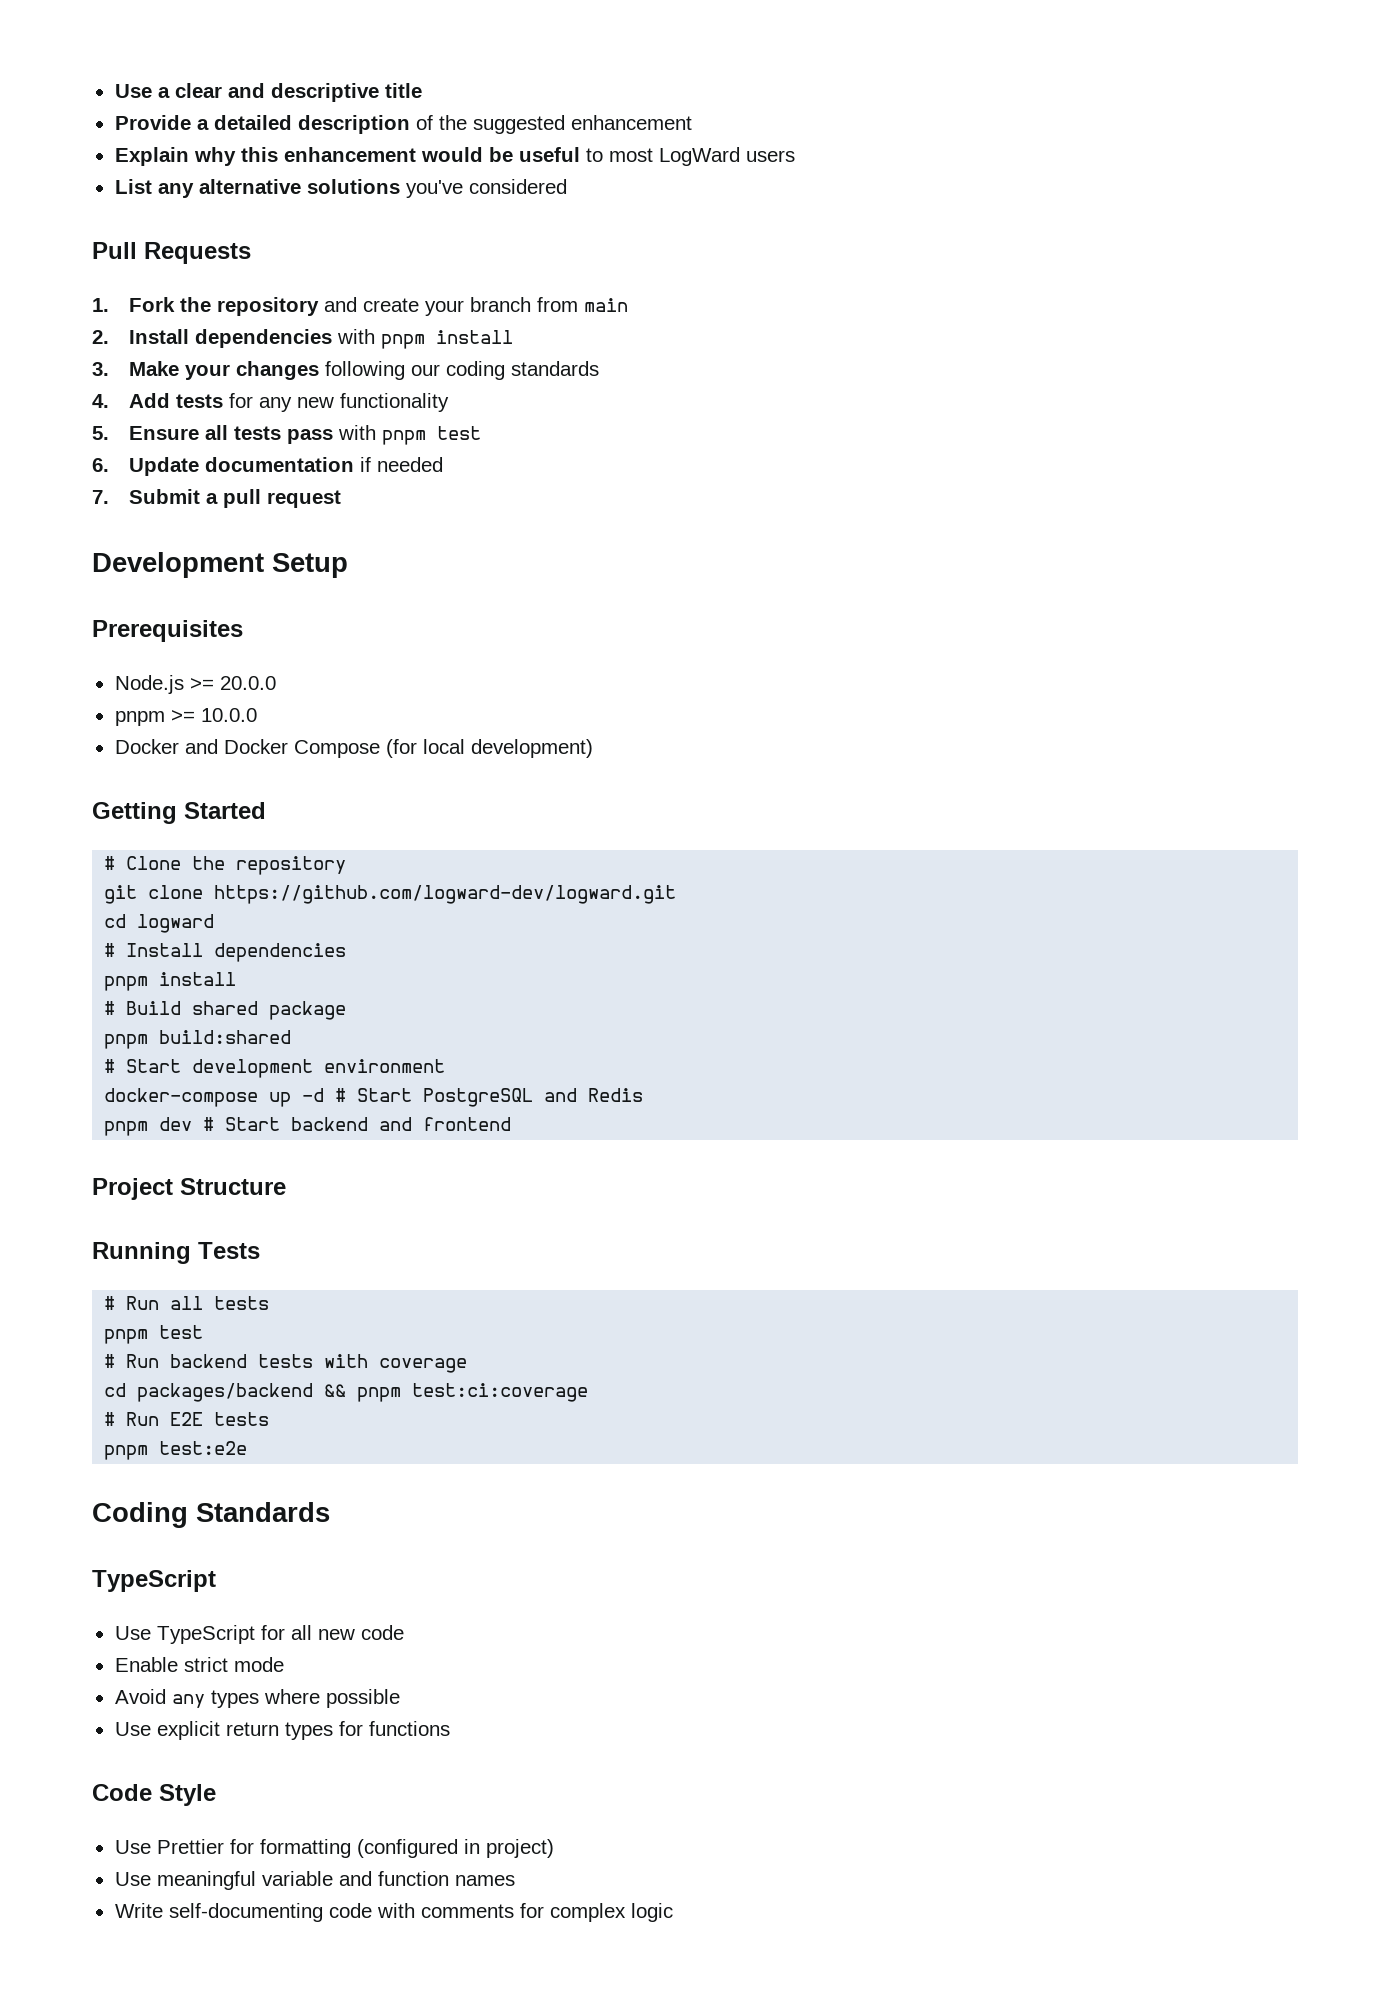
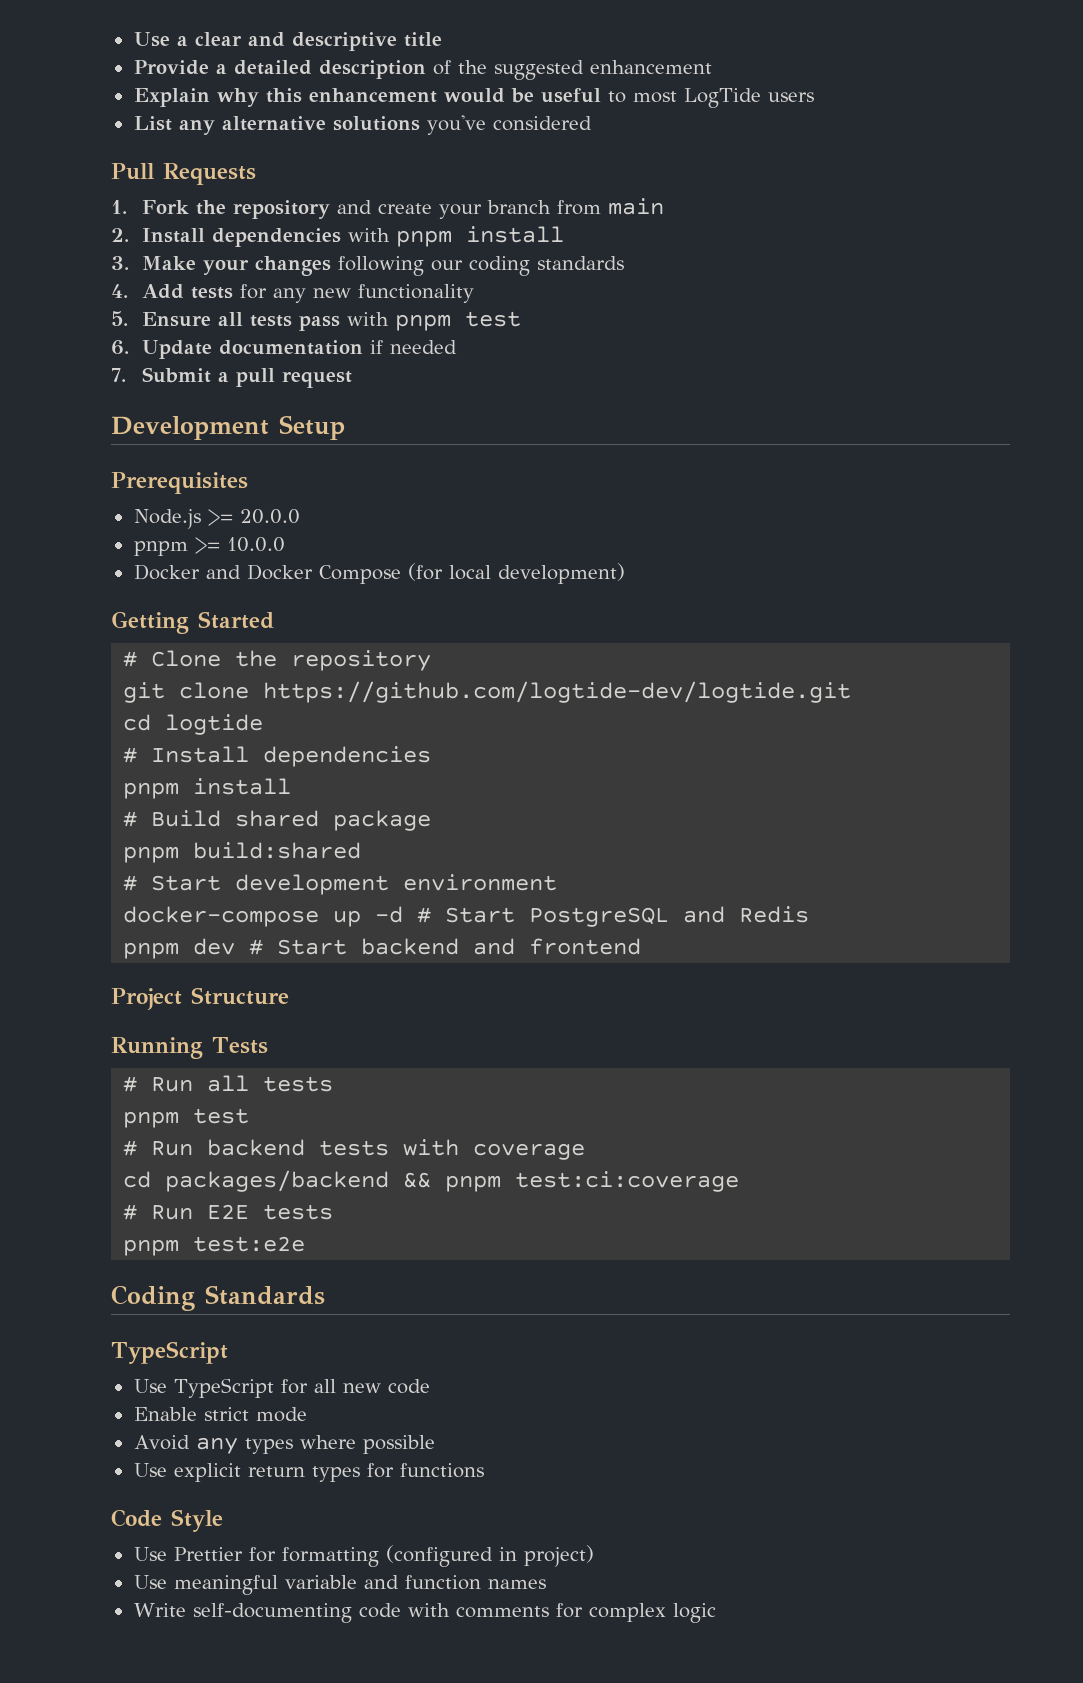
- Explain why this enhancement would be useful to most LogWard users
+ Explain why this enhancement would be useful to most LogTide users
- git clone https://github.com/logward-dev/logward.git
- cd logward
+ git clone https://github.com/logtide-dev/logtide.git
+ cd logtide

